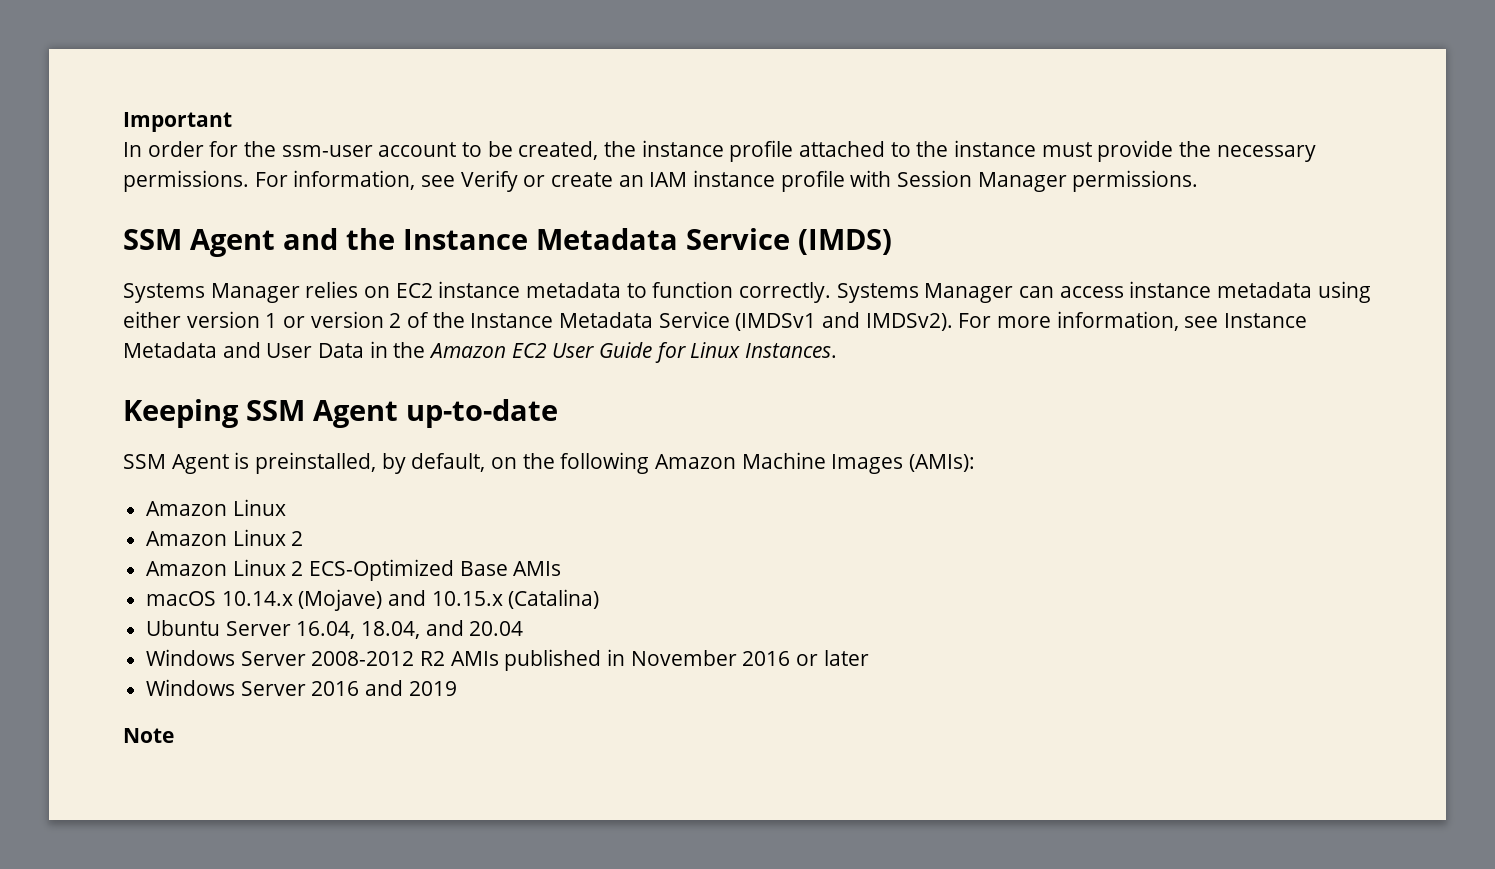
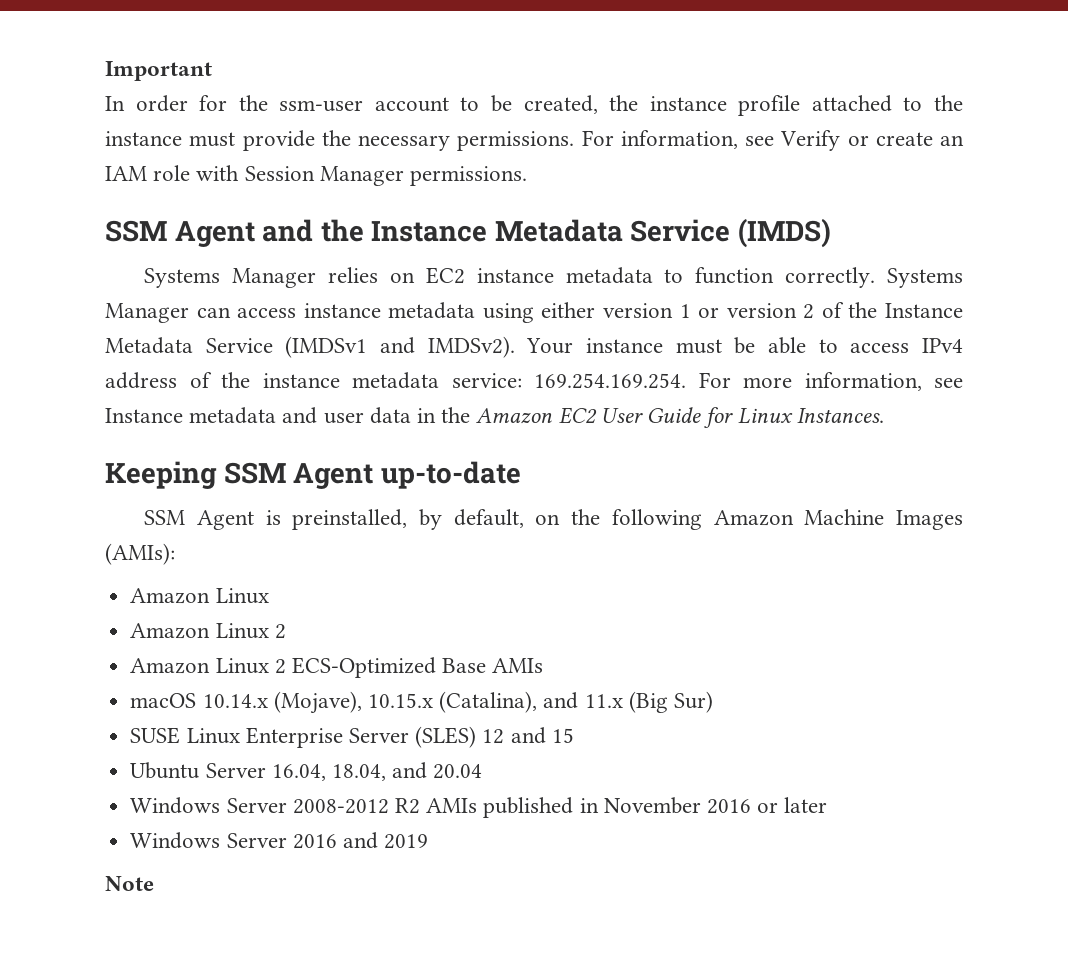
- For information, see Verify or create an IAM instance profile with Session Manager permissions.
+ For information, see Verify or create an IAM role with Session Manager permissions.
- For more information, see Instance Metadata and User Data in the Amazon EC2 User Guide for Linux Instances.
+ Your instance must be able to access IPv4 address of the instance metadata service: 169.254.169.254. For more information, see Instance metadata and user data in the Amazon EC2 User Guide for Linux Instances.
- macOS 10.14.x (Mojave) and 10.15.x (Catalina)
+ macOS 10.14.x (Mojave), 10.15.x (Catalina), and 11.x (Big Sur)
+ SUSE Linux Enterprise Server (SLES) 12 and 15

